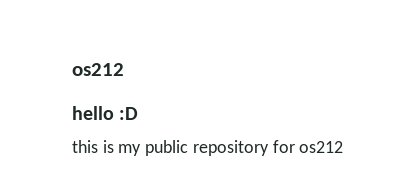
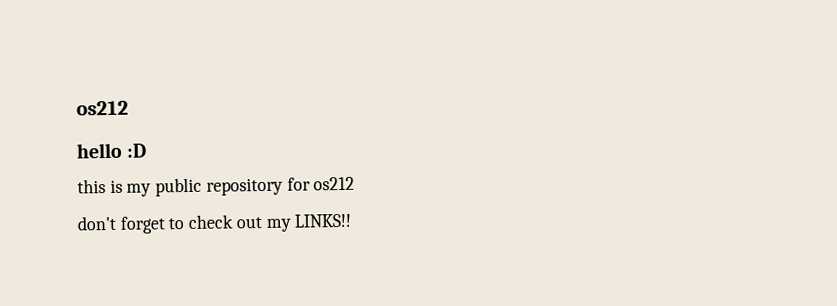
+ don't forget to check out my LINKS!!

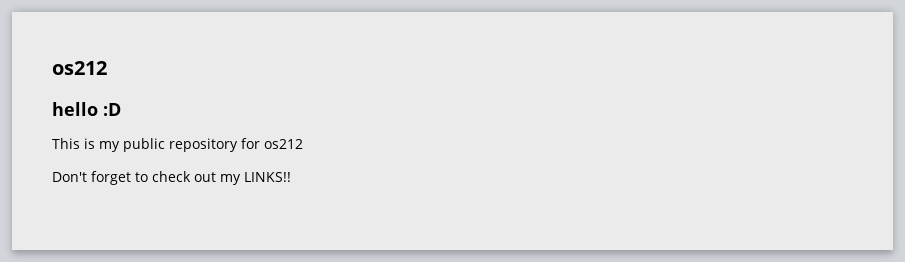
- this is my public repository for os212
+ This is my public repository for os212
- don't forget to check out my LINKS!!
+ Don't forget to check out my LINKS!!

